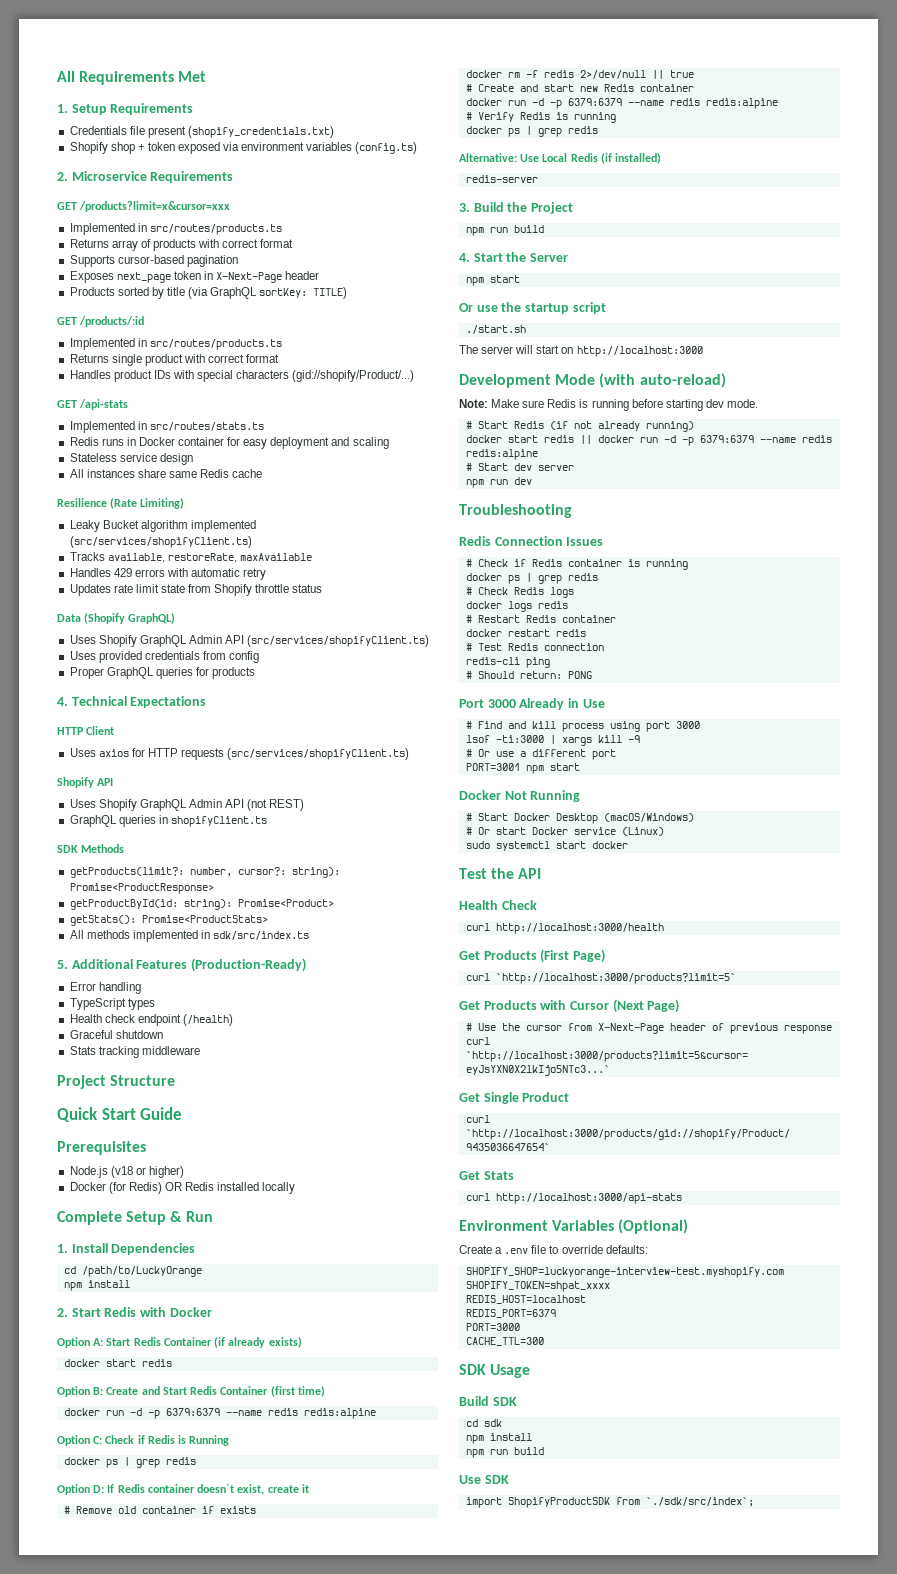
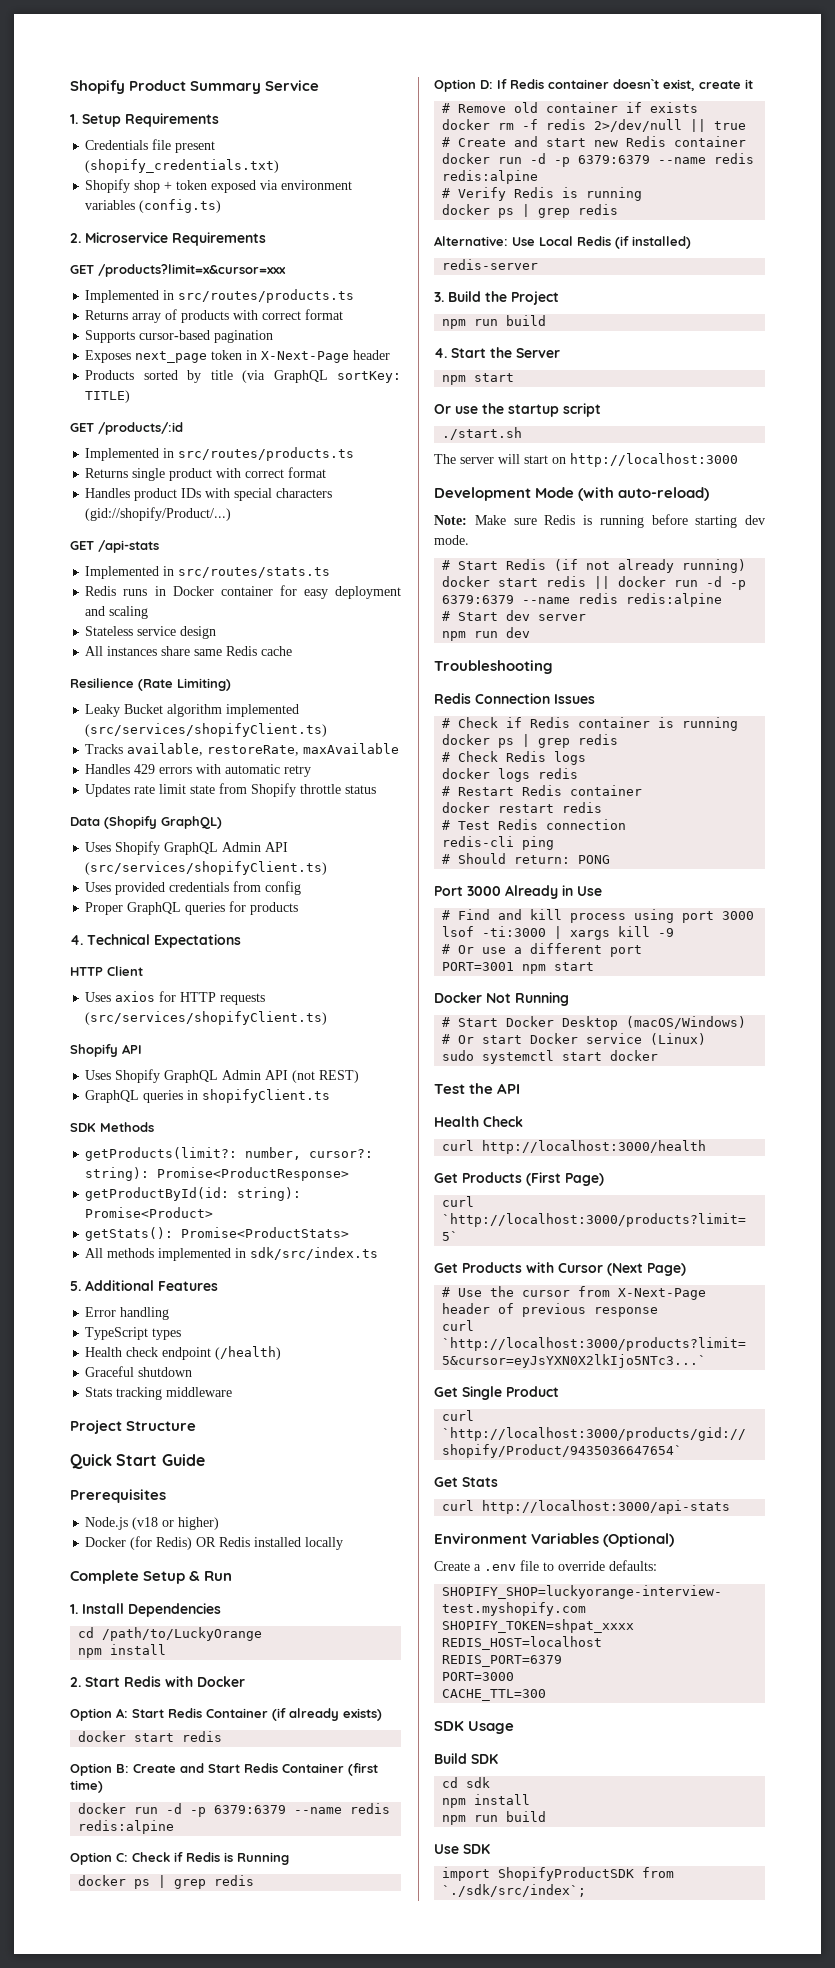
- All Requirements Met
+ Shopify Product Summary Service
- 5. Additional Features (Production-Ready)
+ 5. Additional Features

